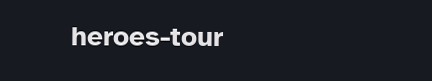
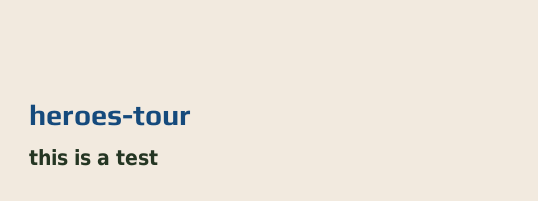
+ this is a test

